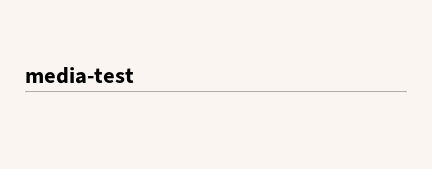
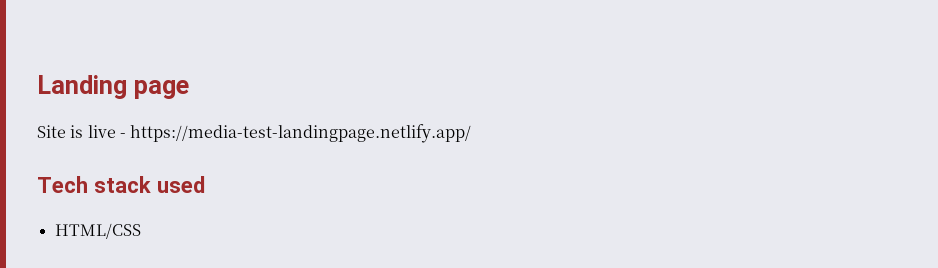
- media-test
+ Landing page
+ Site is live - https://media-test-landingpage.netlify.app/
+ Tech stack used
+ HTML/CSS

